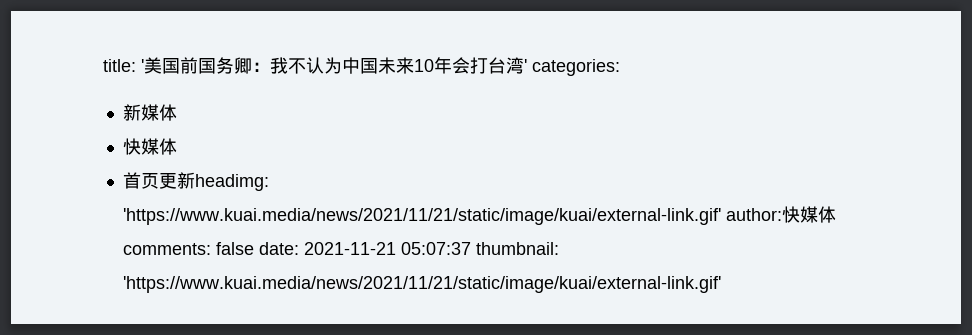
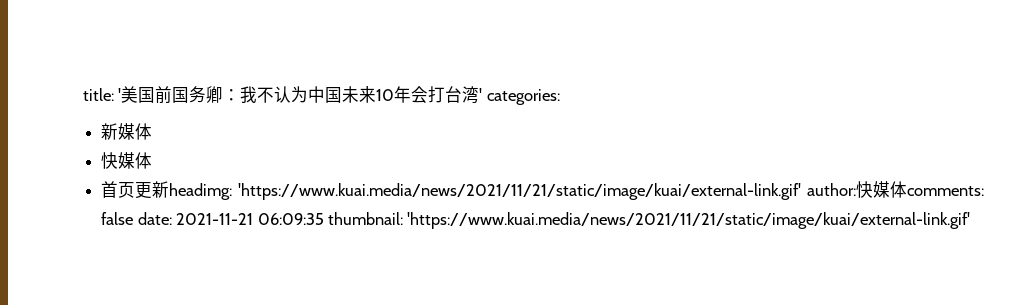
- 首页更新headimg: 'https://www.kuai.media/news/2021/11/21/static/image/kuai/external-link.gif' author:快媒体comments: false date: 2021-11-21 05:07:37 thumbnail: 'https://www.kuai.media/news/2021/11/21/static/image/kuai/external-link.gif'
+ 首页更新headimg: 'https://www.kuai.media/news/2021/11/21/static/image/kuai/external-link.gif' author:快媒体comments: false date: 2021-11-21 06:09:35 thumbnail: 'https://www.kuai.media/news/2021/11/21/static/image/kuai/external-link.gif'

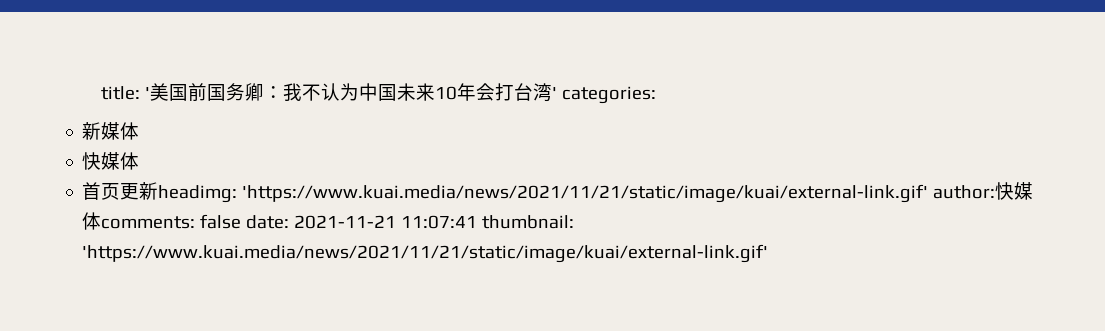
- 首页更新headimg: 'https://www.kuai.media/news/2021/11/21/static/image/kuai/external-link.gif' author:快媒体comments: false date: 2021-11-21 06:09:35 thumbnail: 'https://www.kuai.media/news/2021/11/21/static/image/kuai/external-link.gif'
+ 首页更新headimg: 'https://www.kuai.media/news/2021/11/21/static/image/kuai/external-link.gif' author:快媒体comments: false date: 2021-11-21 11:07:41 thumbnail: 'https://www.kuai.media/news/2021/11/21/static/image/kuai/external-link.gif'

